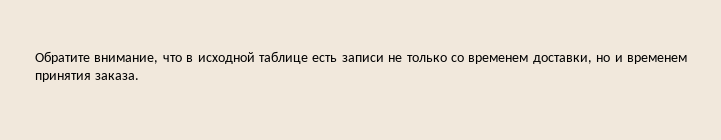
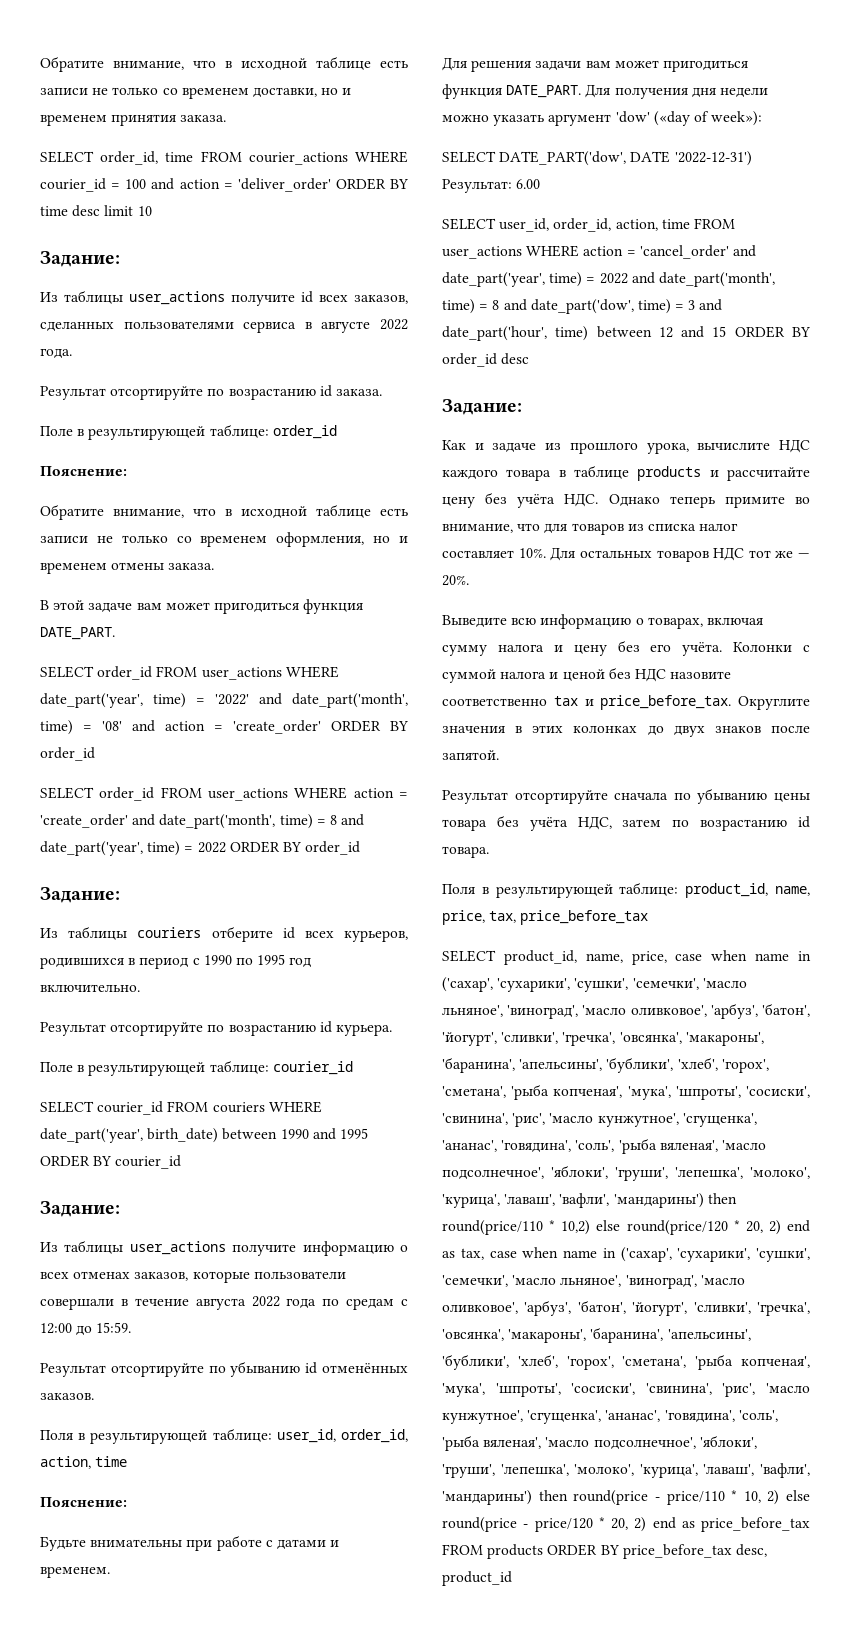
+ SELECT order_id, time FROM courier_actions WHERE courier_id = 100 and action = 'deliver_order' ORDER BY time desc limit 10
+ Задание:
+ Из таблицы user_actions получите id всех заказов, сделанных пользователями сервиса в августе 2022 года.
+ Результат отсортируйте по возрастанию id заказа.
+ Поле в результирующей таблице: order_id
+ Пояснение:
+ Обратите внимание, что в исходной таблице есть записи не только со временем оформления, но и временем отмены заказа.
+ В этой задаче вам может пригодиться функция DATE_PART.
+ SELECT order_id FROM user_actions WHERE date_part('year', time) = '2022' and date_part('month', time) = '08' and action = 'create_order' ORDER BY order_id
+ SELECT order_id FROM user_actions WHERE action = 'create_order' and date_part('month', time) = 8 and date_part('year', time) = 2022 ORDER BY order_id
+ Задание:
+ Из таблицы couriers отберите id всех курьеров, родившихся в период с 1990 по 1995 год включительно.
+ Результат отсортируйте по возрастанию id курьера.
+ Поле в результирующей таблице: courier_id
+ SELECT courier_id FROM couriers WHERE date_part('year', birth_date) between 1990 and 1995 ORDER BY courier_id
+ Задание:
+ Из таблицы user_actions получите информацию о всех отменах заказов, которые пользователи совершали в течение августа 2022 года по средам с 12:00 до 15:59.
+ Результат отсортируйте по убыванию id отменённых заказов.
+ Поля в результирующей таблице: user_id, order_id, action, time
+ Пояснение:
+ Будьте внимательны при работе с датами и временем.
+ Для решения задачи вам может пригодиться функция DATE_PART. Для получения дня недели можно указать аргумент 'dow' («day of week»):
+ SELECT DATE_PART('dow', DATE '2022-12-31') Результат: 6.00
+ SELECT user_id, order_id, action, time FROM user_actions WHERE action = 'cancel_order' and date_part('year', time) = 2022 and date_part('month', time) = 8 and date_part('dow', time) = 3 and date_part('hour', time) between 12 and 15 ORDER BY order_id desc
+ Задание:
+ Как и задаче из прошлого урока, вычислите НДС каждого товара в таблице products и рассчитайте цену без учёта НДС. Однако теперь примите во внимание, что для товаров из списка налог составляет 10%. Для остальных товаров НДС тот же — 20%.
+ Выведите всю информацию о товарах, включая сумму налога и цену без его учёта. Колонки с суммой налога и ценой без НДС назовите соответственно tax и price_before_tax. Округлите значения в этих колонках до двух знаков после запятой.
+ Результат отсортируйте сначала по убыванию цены товара без учёта НДС, затем по возрастанию id товара.
+ Поля в результирующей таблице: product_id, name, price, tax, price_before_tax
+ SELECT product_id, name, price, case when name in ('сахар', 'сухарики', 'сушки', 'семечки', 'масло льняное', 'виноград', 'масло оливковое', 'арбуз', 'батон', 'йогурт', 'сливки', 'гречка', 'овсянка', 'макароны', 'баранина', 'апельсины', 'бублики', 'хлеб', 'горох', 'сметана', 'рыба копченая', 'мука', 'шпроты', 'сосиски', 'свинина', 'рис', 'масло кунжутное', 'сгущенка', 'ананас', 'говядина', 'соль', 'рыба вяленая', 'масло подсолнечное', 'яблоки', 'груши', 'лепешка', 'молоко', 'курица', 'лаваш', 'вафли', 'мандарины') then round(price/110 * 10,2) else round(price/120 * 20, 2) end as tax, case when name in ('сахар', 'сухарики', 'сушки', 'семечки', 'масло льняное', 'виноград', 'масло оливковое', 'арбуз', 'батон', 'йогурт', 'сливки', 'гречка', 'овсянка', 'макароны', 'баранина', 'апельсины', 'бублики', 'хлеб', 'горох', 'сметана', 'рыба копченая', 'мука', 'шпроты', 'сосиски', 'свинина', 'рис', 'масло кунжутное', 'сгущенка', 'ананас', 'говядина', 'соль', 'рыба вяленая', 'масло подсолнечное', 'яблоки', 'груши', 'лепешка', 'молоко', 'курица', 'лаваш', 'вафли', 'мандарины') then round(price - price/110 * 10, 2) else round(price - price/120 * 20, 2) end as price_before_tax FROM products ORDER BY price_before_tax desc, product_id

